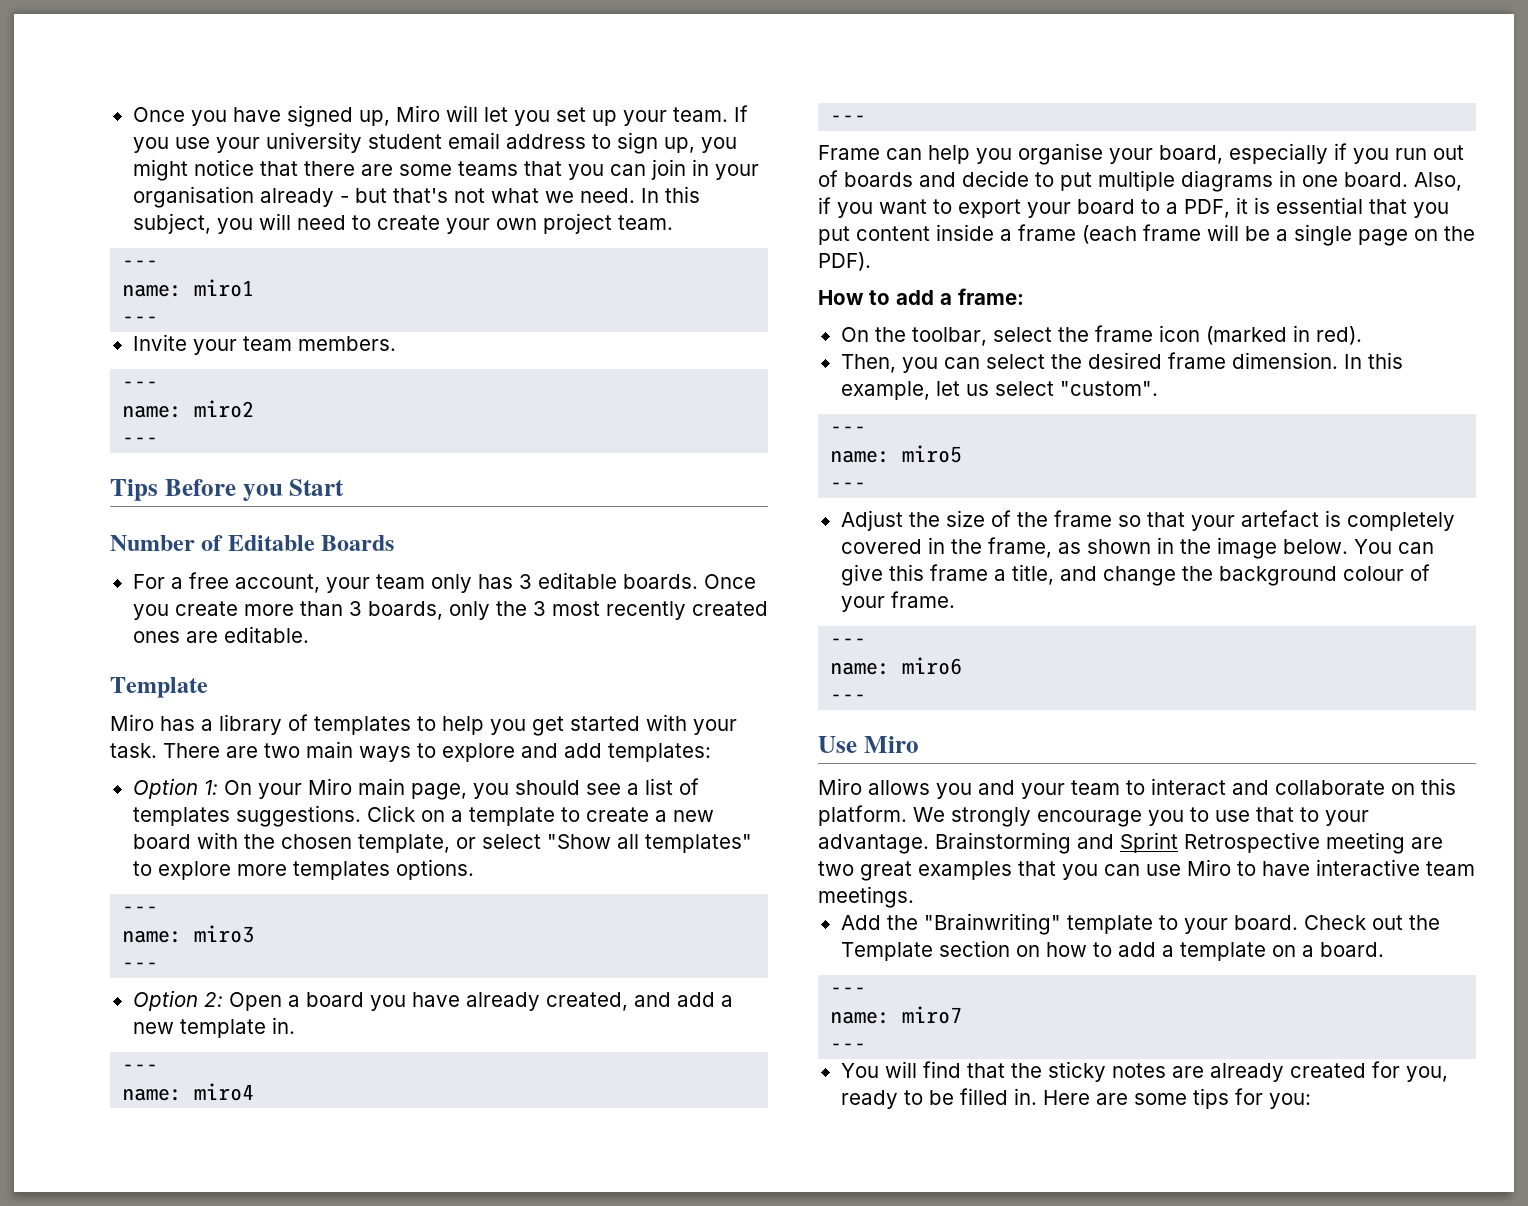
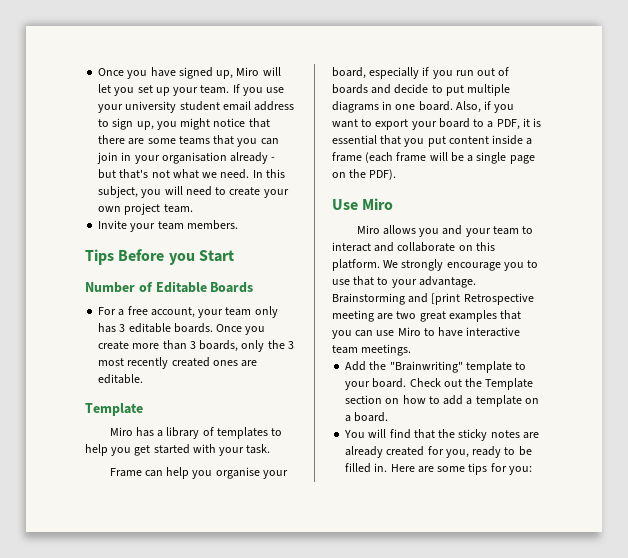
  In this subject, you will need to create your own project team.
- ---
- name: miro1
- ---
  Invite your team members.
- ---
- name: miro2
- ---
- There are two main ways to explore and add templates:
- Option 1: On your Miro main page, you should see a list of templates suggestions. Click on a template to create a new board with the chosen template, or select "Show all templates" to explore more templates options.
- ---
- name: miro3
- ---
- Option 2: Open a board you have already created, and add a new template in.
- ---
- name: miro4
- ---
- How to add a frame:
- On the toolbar, select the frame icon (marked in red).
- Then, you can select the desired frame dimension. In this example, let us select "custom".
- ---
- name: miro5
- ---
- Adjust the size of the frame so that your artefact is completely covered in the frame, as shown in the image below. You can give this frame a title, and change the background colour of your frame.
- ---
- name: miro6
- ---
- Brainstorming and Sprint Retrospective meeting are two great examples that you can use Miro to have interactive team meetings.
+ Brainstorming and [print Retrospective meeting are two great examples that you can use Miro to have interactive team meetings.
  Check out the Template section on how to add a template on a board.
- ---
- name: miro7
- ---

